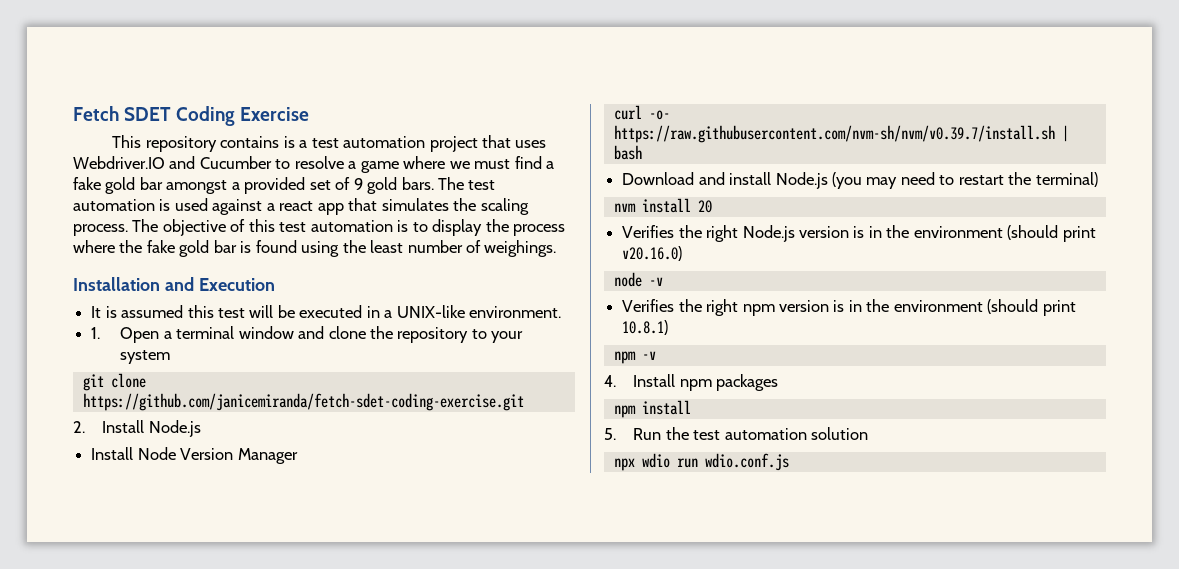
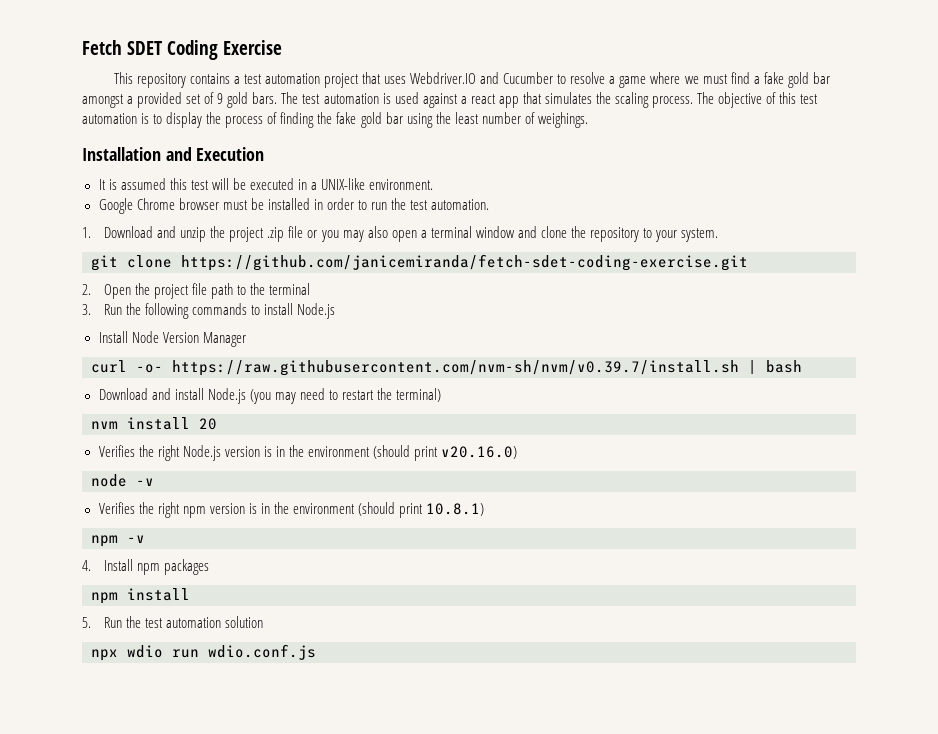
- This repository contains is a test automation project that uses Webdriver.IO and Cucumber to resolve a game where we must find a fake gold bar amongst a provided set of 9 gold bars.
+ This repository contains a test automation project that uses Webdriver.IO and Cucumber to resolve a game where we must find a fake gold bar amongst a provided set of 9 gold bars.
- The objective of this test automation is to display the process where the fake gold bar is found using the least number of weighings.
+ The objective of this test automation is to display the process of finding the fake gold bar using the least number of weighings.
- 1. Open a terminal window and clone the repository to your system
+ Google Chrome browser must be installed in order to run the test automation.
+ 1. Download and unzip the project .zip file or you may also open a terminal window and clone the repository to your system.
- 2. Install Node.js
+ 2. Open the project file path to the terminal
+ 3. Run the following commands to install Node.js

